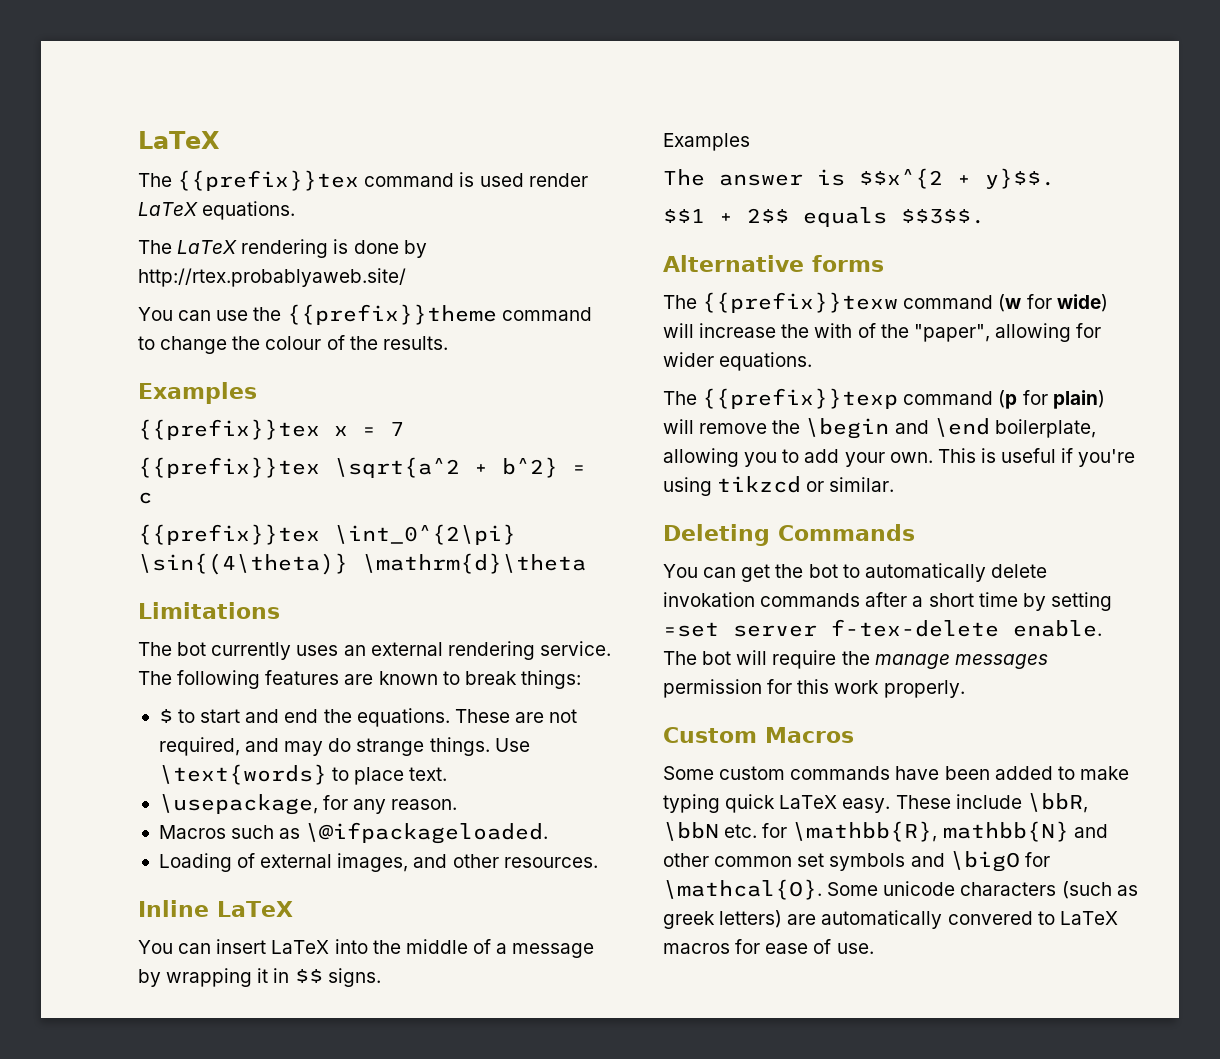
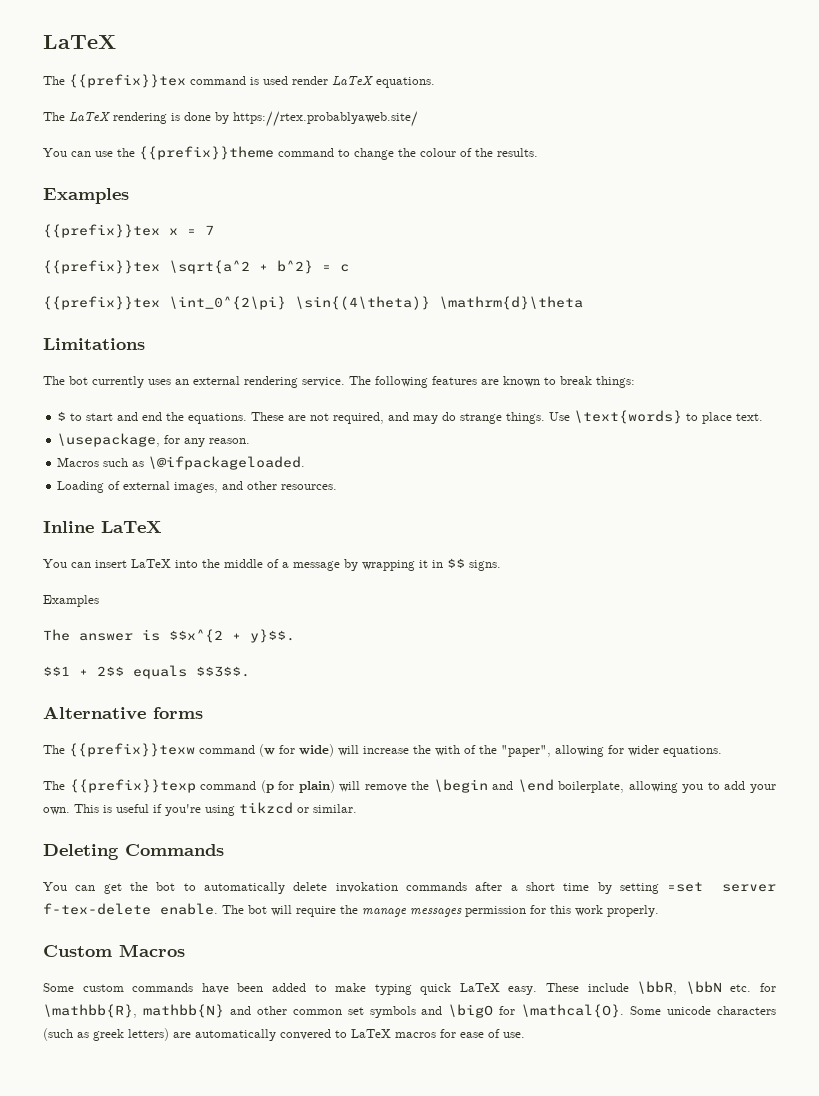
- The LaTeX rendering is done by http://rtex.probablyaweb.site/
+ The LaTeX rendering is done by https://rtex.probablyaweb.site/

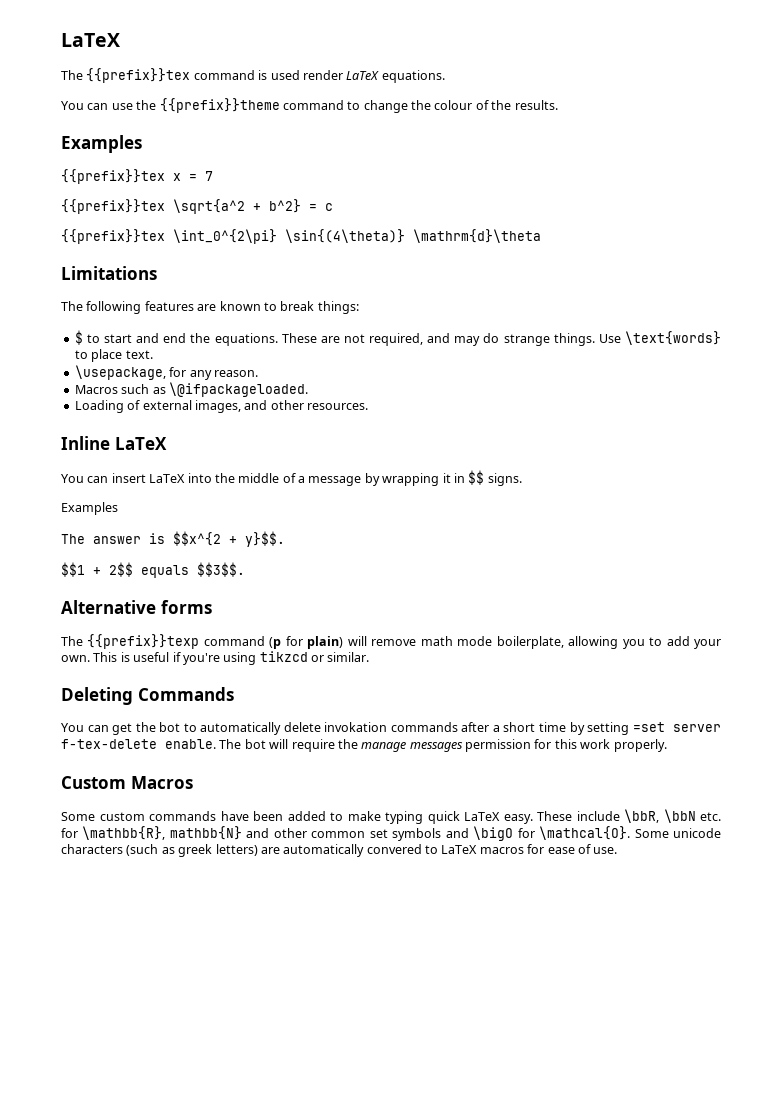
- The LaTeX rendering is done by https://rtex.probablyaweb.site/
- The bot currently uses an external rendering service. The following features are known to break things:
+ The following features are known to break things:
- The {{prefix}}texw command (w for wide) will increase the with of the "paper", allowing for wider equations.
- The {{prefix}}texp command (p for plain) will remove the \begin and \end boilerplate, allowing you to add your own.
+ The {{prefix}}texp command (p for plain) will remove math mode boilerplate, allowing you to add your own.

